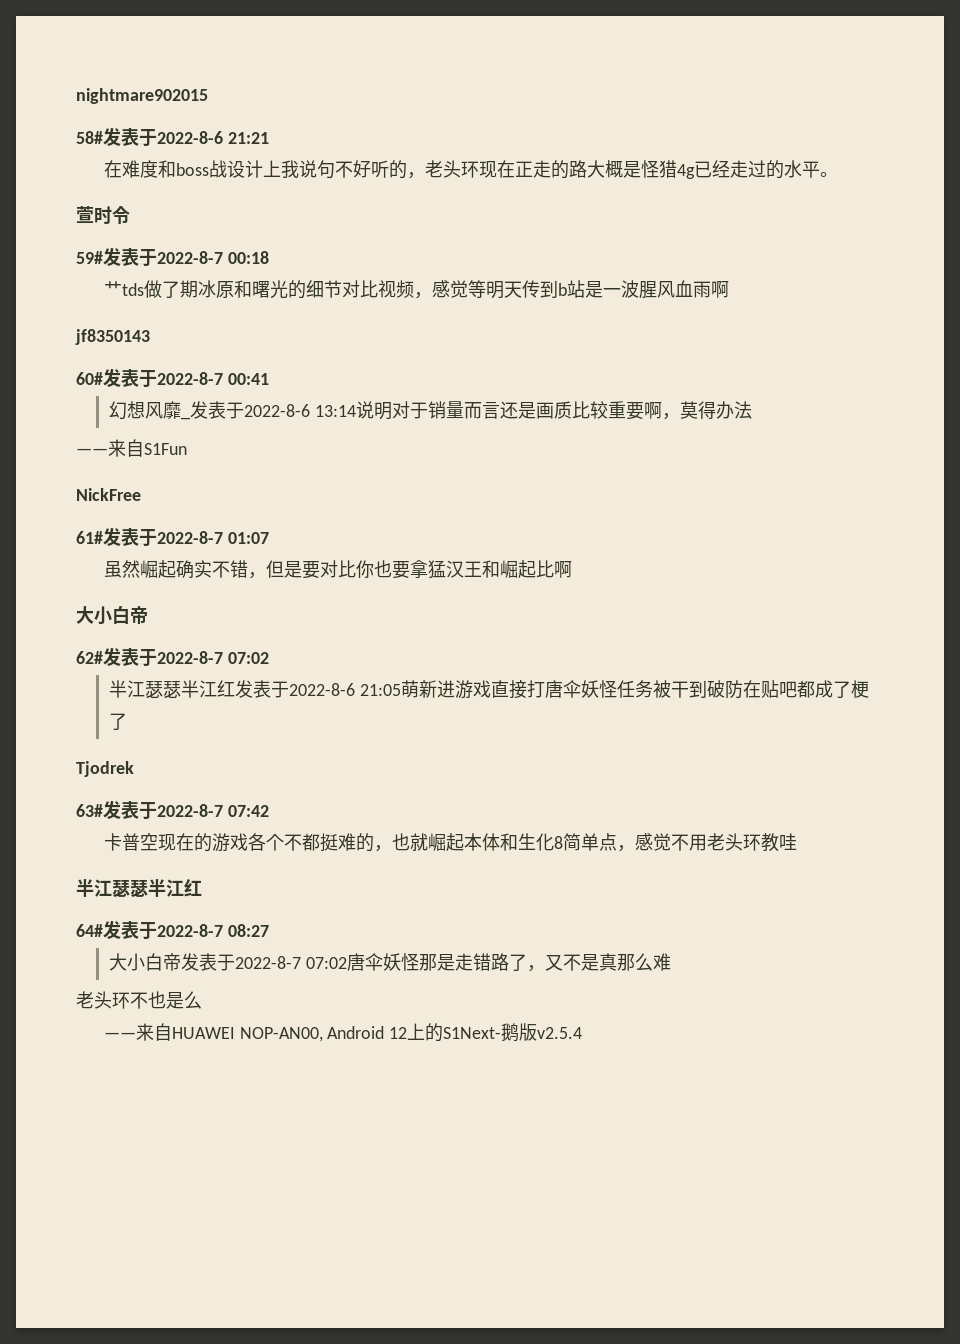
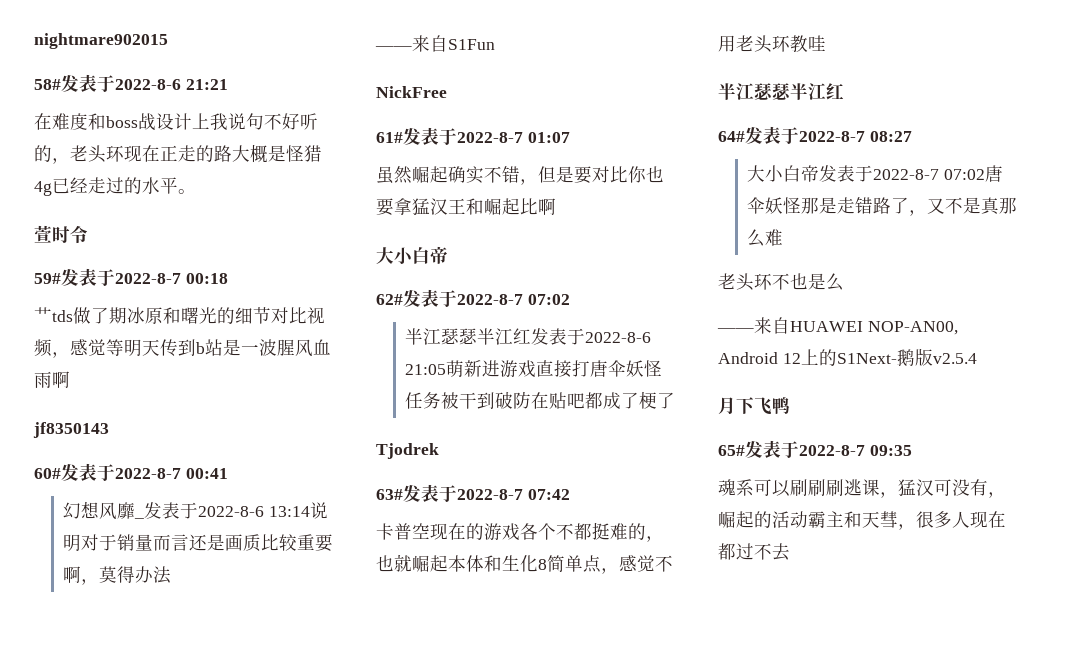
+ 月下飞鸭
+ 65#发表于2022-8-7 09:35
+ 魂系可以刷刷刷逃课，猛汉可没有，崛起的活动霸主和天彗，很多人现在都过不去

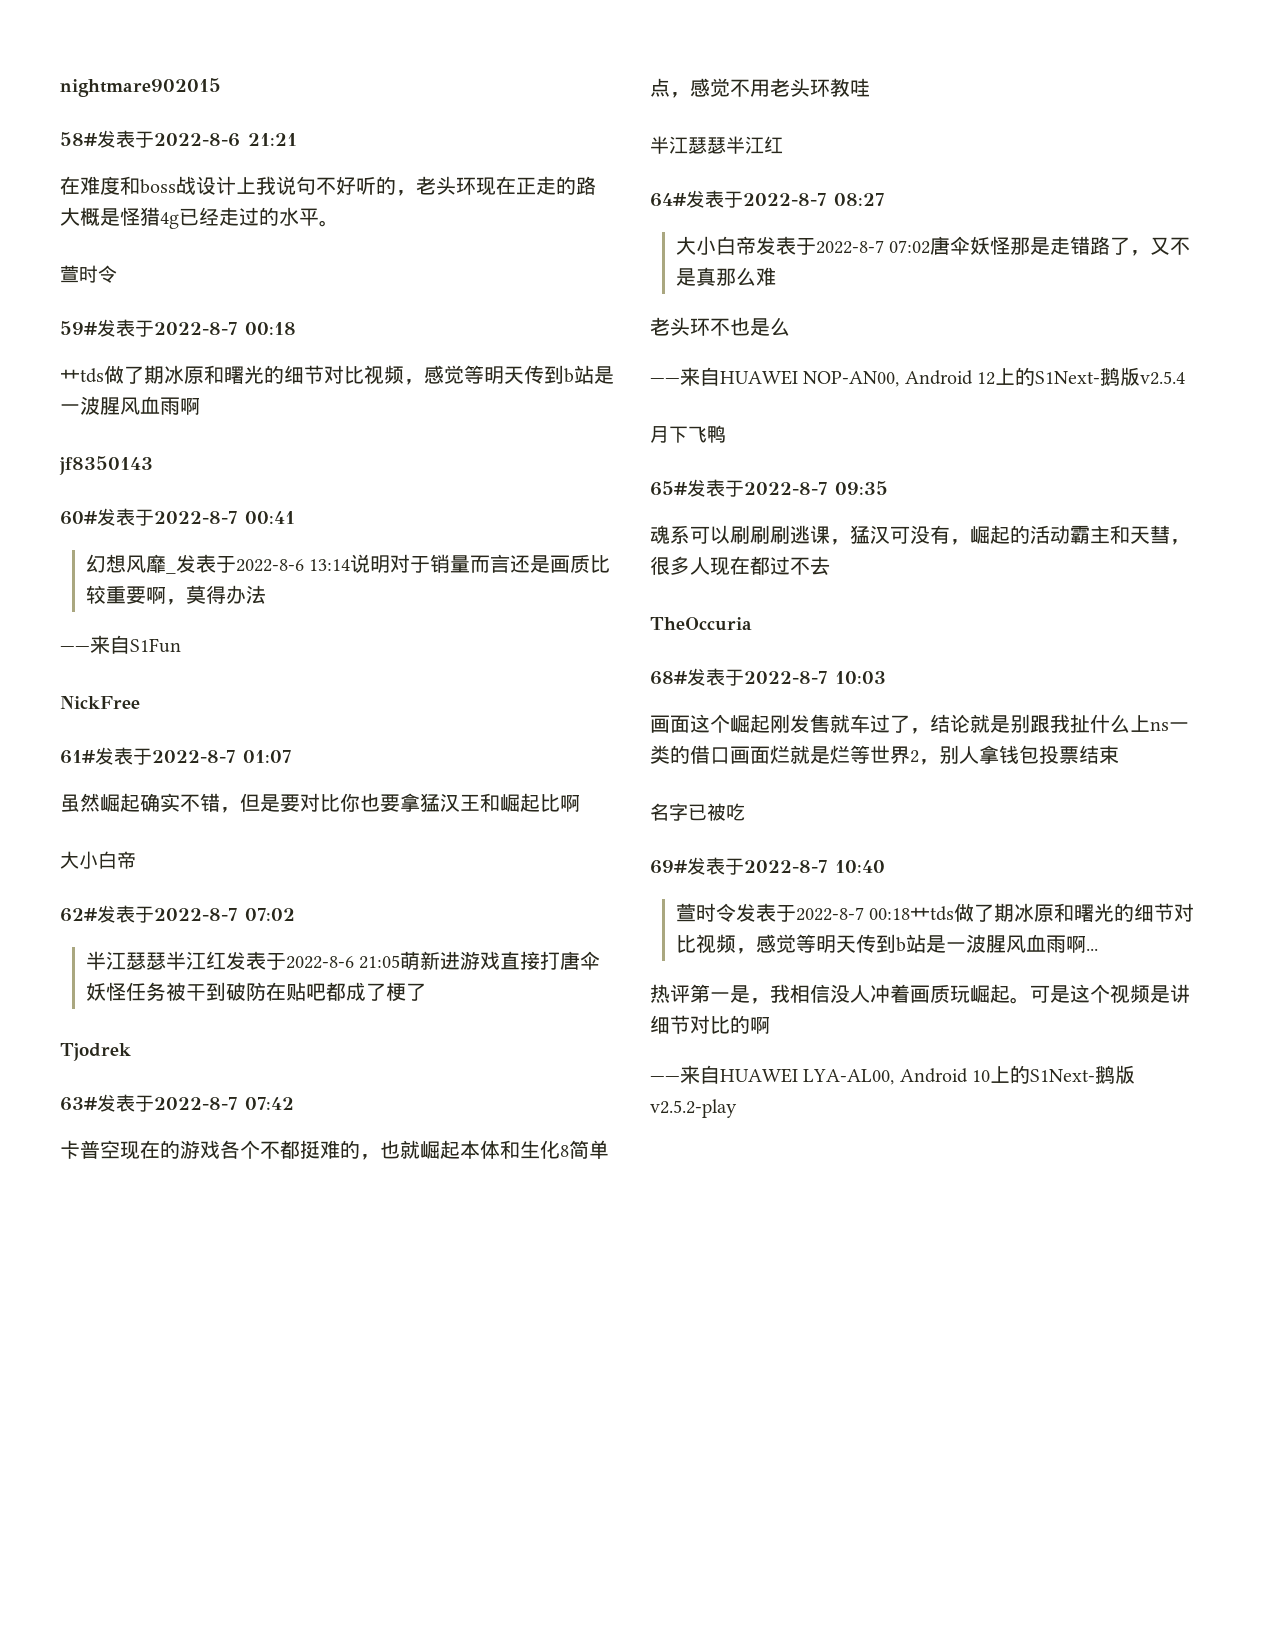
+ TheOccuria
+ 68#发表于2022-8-7 10:03
+ 画面这个崛起刚发售就车过了，结论就是别跟我扯什么上ns一类的借口画面烂就是烂等世界2，别人拿钱包投票结束
+ 名字已被吃
+ 69#发表于2022-8-7 10:40
+ 萱时令发表于2022-8-7 00:18艹tds做了期冰原和曙光的细节对比视频，感觉等明天传到b站是一波腥风血雨啊...
+ 热评第一是，我相信没人冲着画质玩崛起。可是这个视频是讲细节对比的啊
+ ——来自HUAWEI LYA-AL00, Android 10上的S1Next-鹅版v2.5.2-play

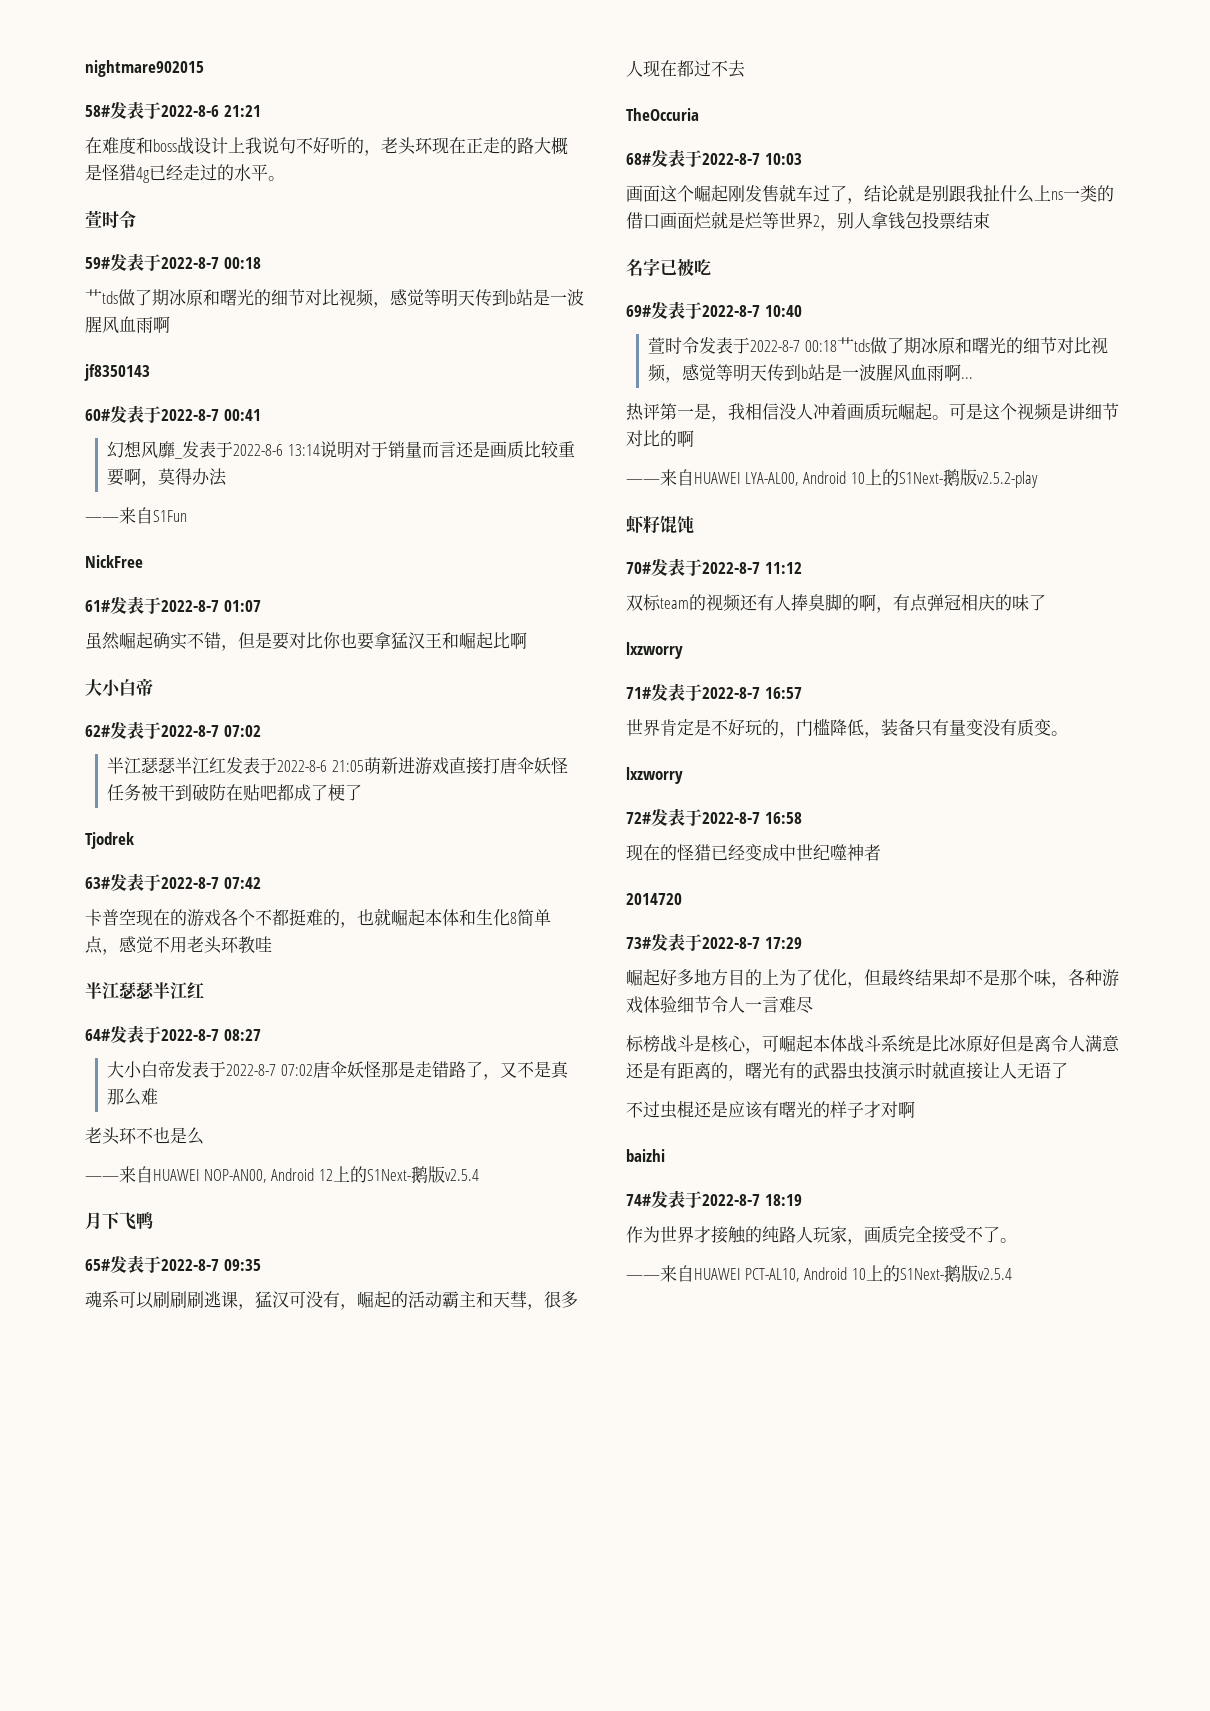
+ 虾籽馄饨
+ 70#发表于2022-8-7 11:12
+ 双标team的视频还有人捧臭脚的啊，有点弹冠相庆的味了
+ lxzworry
+ 71#发表于2022-8-7 16:57
+ 世界肯定是不好玩的，门槛降低，装备只有量变没有质变。
+ lxzworry
+ 72#发表于2022-8-7 16:58
+ 现在的怪猎已经变成中世纪噬神者
+ 2014720
+ 73#发表于2022-8-7 17:29
+ 崛起好多地方目的上为了优化，但最终结果却不是那个味，各种游戏体验细节令人一言难尽
+ 标榜战斗是核心，可崛起本体战斗系统是比冰原好但是离令人满意还是有距离的，曙光有的武器虫技演示时就直接让人无语了
+ 不过虫棍还是应该有曙光的样子才对啊
+ baizhi
+ 74#发表于2022-8-7 18:19
+ 作为世界才接触的纯路人玩家，画质完全接受不了。
+ ——来自HUAWEI PCT-AL10, Android 10上的S1Next-鹅版v2.5.4

